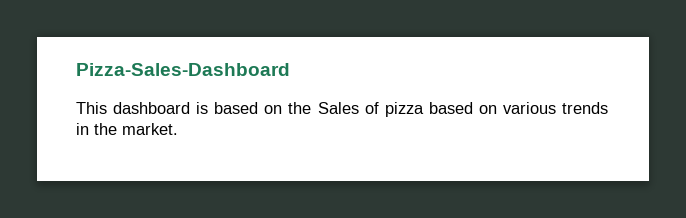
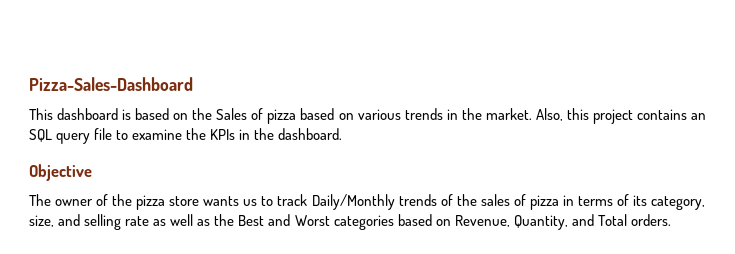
+ Also, this project contains an SQL query file to examine the KPIs in the dashboard.
+ Objective
+ The owner of the pizza store wants us to track Daily/Monthly trends of the sales of pizza in terms of its category, size, and selling rate as well as the Best and Worst categories based on Revenue, Quantity, and Total orders.

